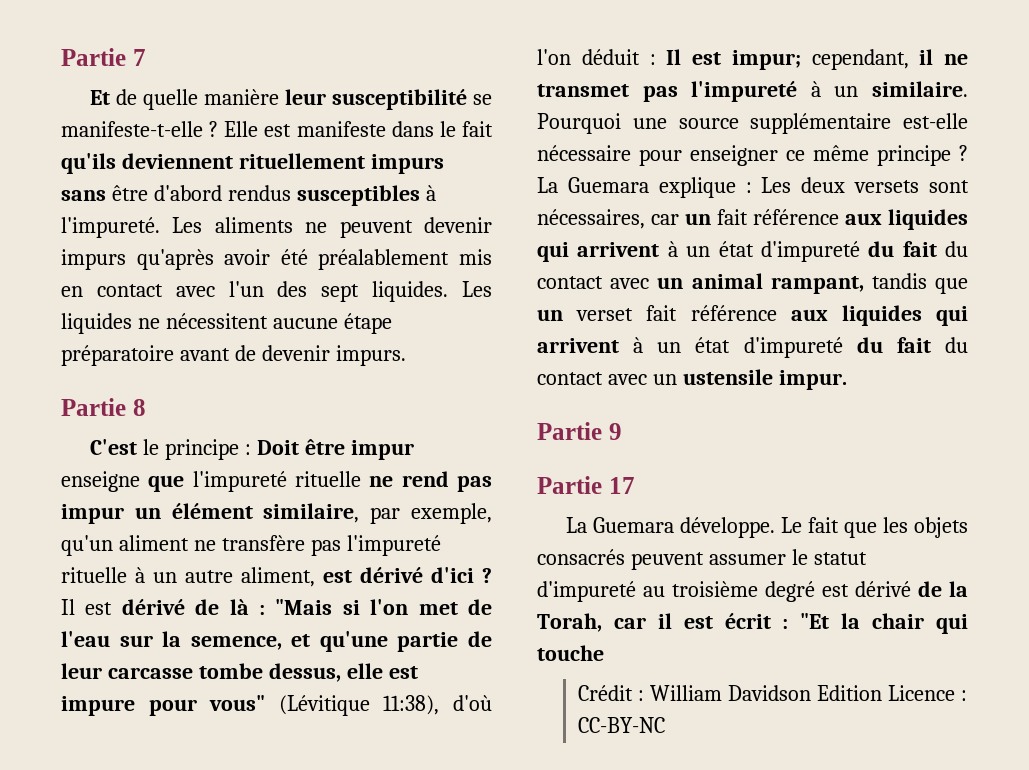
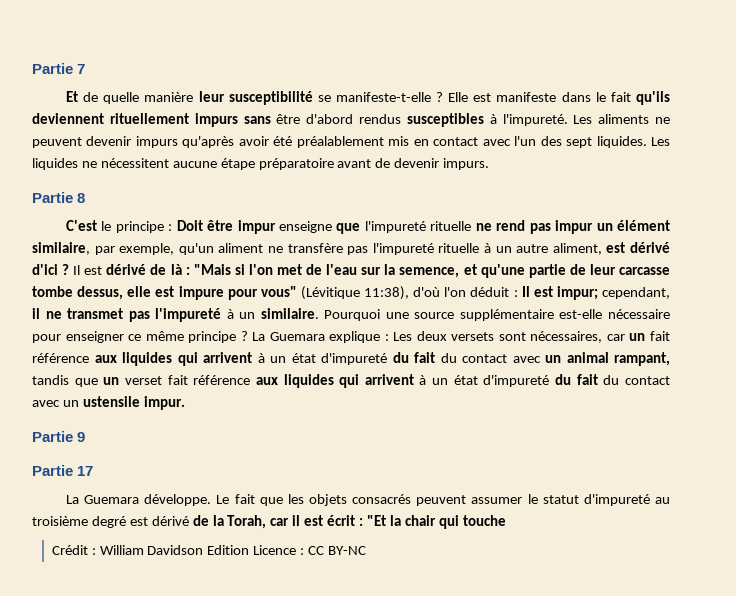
- Crédit : William Davidson Edition Licence : CC-BY-NC
+ Crédit : William Davidson Edition Licence : CC BY-NC

